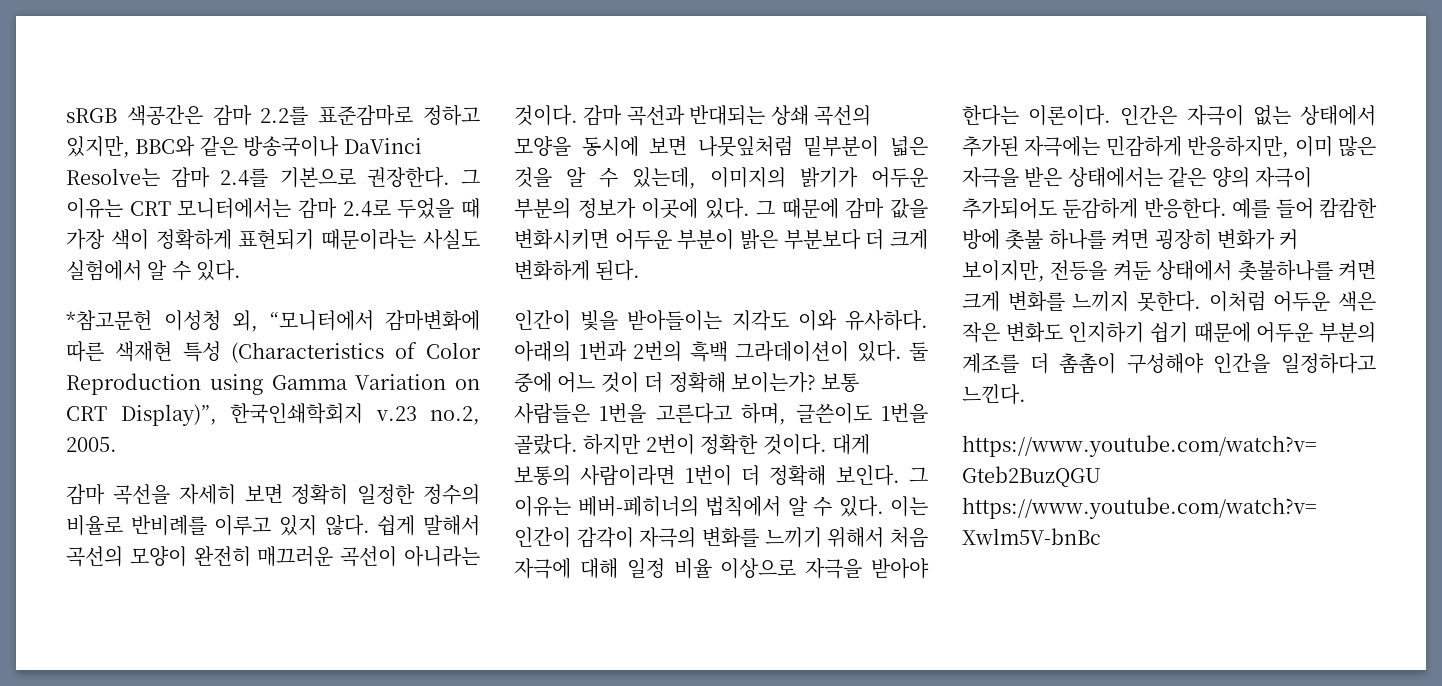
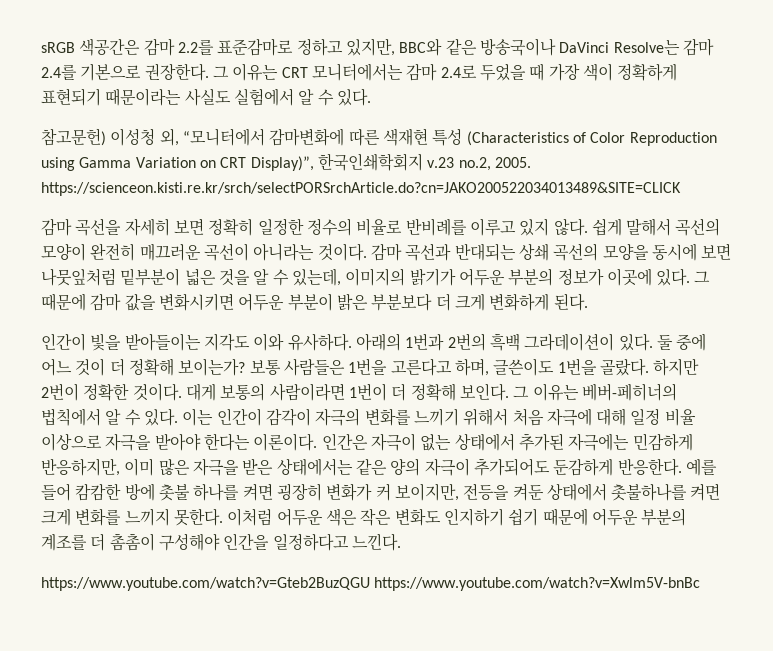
- *참고문헌 이성청 외, “모니터에서 감마변화에 따른 색재현 특성 (Characteristics of Color Reproduction using Gamma Variation on CRT Display)”, 한국인쇄학회지 v.23 no.2, 2005.
+ 참고문헌) 이성청 외, “모니터에서 감마변화에 따른 색재현 특성 (Characteristics of Color Reproduction using Gamma Variation on CRT Display)”, 한국인쇄학회지 v.23 no.2, 2005. https://scienceon.kisti.re.kr/srch/selectPORSrchArticle.do?cn=JAKO200522034013489&SITE=CLICK

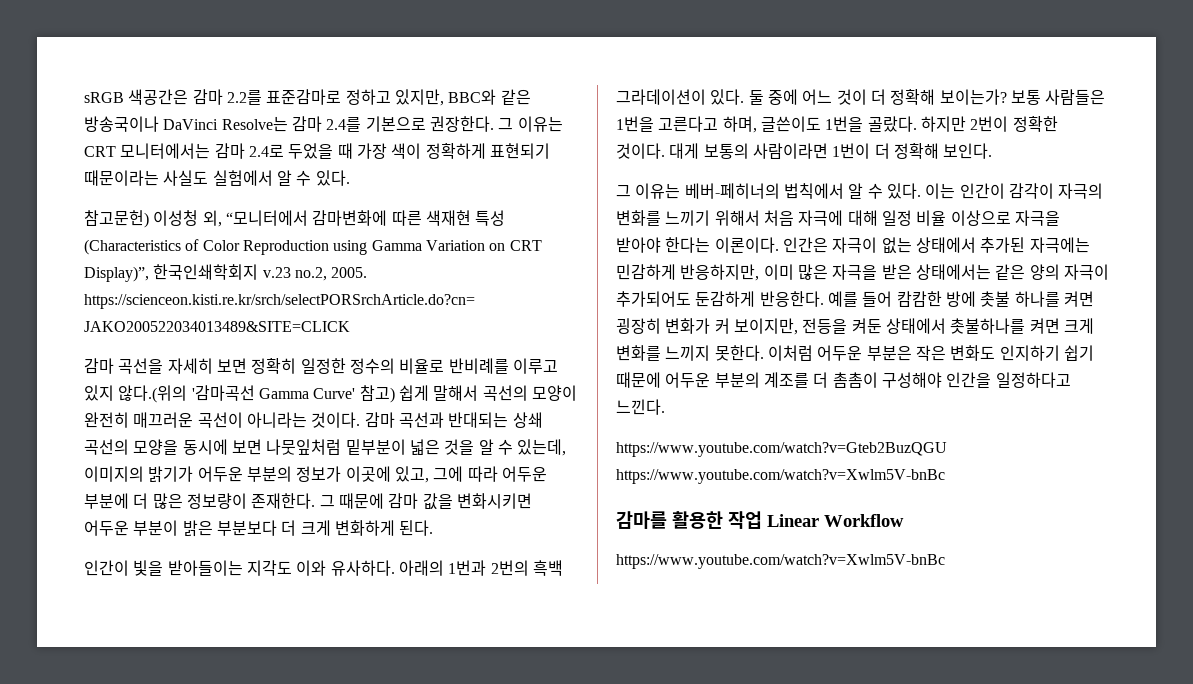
- 감마 곡선을 자세히 보면 정확히 일정한 정수의 비율로 반비례를 이루고 있지 않다. 쉽게 말해서 곡선의 모양이 완전히 매끄러운 곡선이 아니라는 것이다.
+ 감마 곡선을 자세히 보면 정확히 일정한 정수의 비율로 반비례를 이루고 있지 않다.(위의 '감마곡선 Gamma Curve' 참고) 쉽게 말해서 곡선의 모양이 완전히 매끄러운 곡선이 아니라는 것이다.
- 감마 곡선과 반대되는 상쇄 곡선의 모양을 동시에 보면 나뭇잎처럼 밑부분이 넓은 것을 알 수 있는데, 이미지의 밝기가 어두운 부분의 정보가 이곳에 있다.
+ 감마 곡선과 반대되는 상쇄 곡선의 모양을 동시에 보면 나뭇잎처럼 밑부분이 넓은 것을 알 수 있는데, 이미지의 밝기가 어두운 부분의 정보가 이곳에 있고, 그에 따라 어두운 부분에 더 많은 정보량이 존재한다.
- 대게 보통의 사람이라면 1번이 더 정확해 보인다. 그 이유는 베버-페히너의 법칙에서 알 수 있다.
+ 대게 보통의 사람이라면 1번이 더 정확해 보인다.
+ 그 이유는 베버-페히너의 법칙에서 알 수 있다.
- 이처럼 어두운 색은 작은 변화도 인지하기 쉽기 때문에 어두운 부분의 계조를 더 촘촘이 구성해야 인간을 일정하다고 느낀다.
+ 이처럼 어두운 부분은 작은 변화도 인지하기 쉽기 때문에 어두운 부분의 계조를 더 촘촘이 구성해야 인간을 일정하다고 느낀다.
+ 감마를 활용한 작업 Linear Workflow
+ https://www.youtube.com/watch?v=Xwlm5V-bnBc

